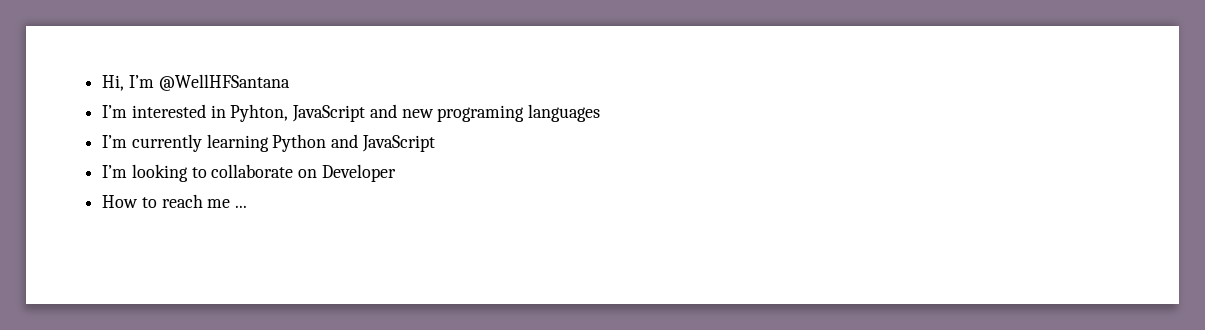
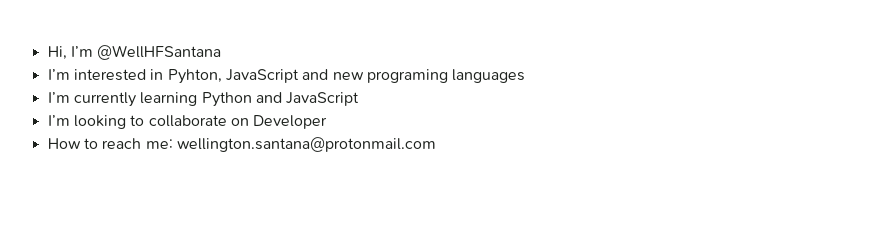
- How to reach me ...
+ How to reach me: wellington.santana@protonmail.com

